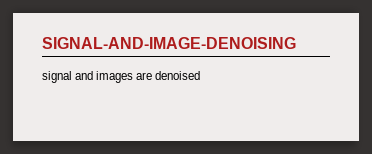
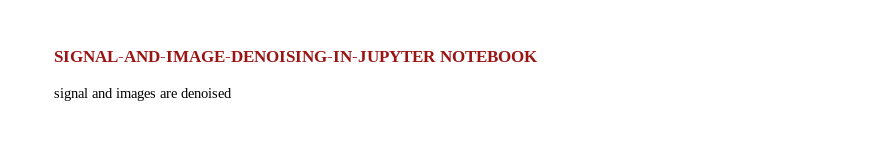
- SIGNAL-AND-IMAGE-DENOISING
+ SIGNAL-AND-IMAGE-DENOISING-IN-JUPYTER NOTEBOOK

